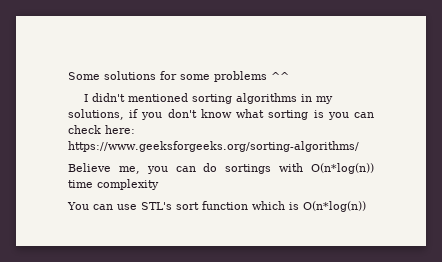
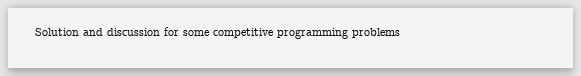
- Some solutions for some problems ^^
- I didn't mentioned sorting algorithms in my solutions, if you don't know what sorting is you can check here: https://www.geeksforgeeks.org/sorting-algorithms/
- Believe me, you can do sortings with O(n*log(n)) time complexity
- You can use STL's sort function which is O(n*log(n))
+ Solution and discussion for some competitive programming problems

